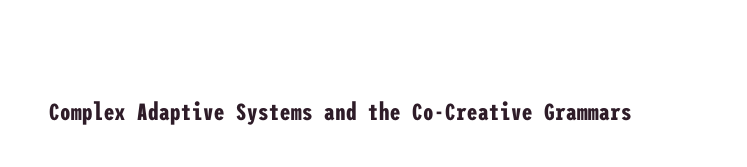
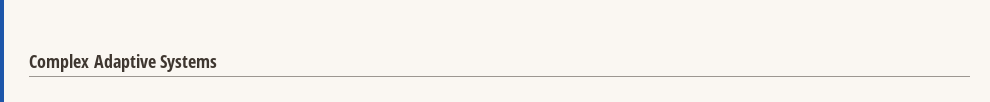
- Complex Adaptive Systems and the Co-Creative Grammars
+ Complex Adaptive Systems

